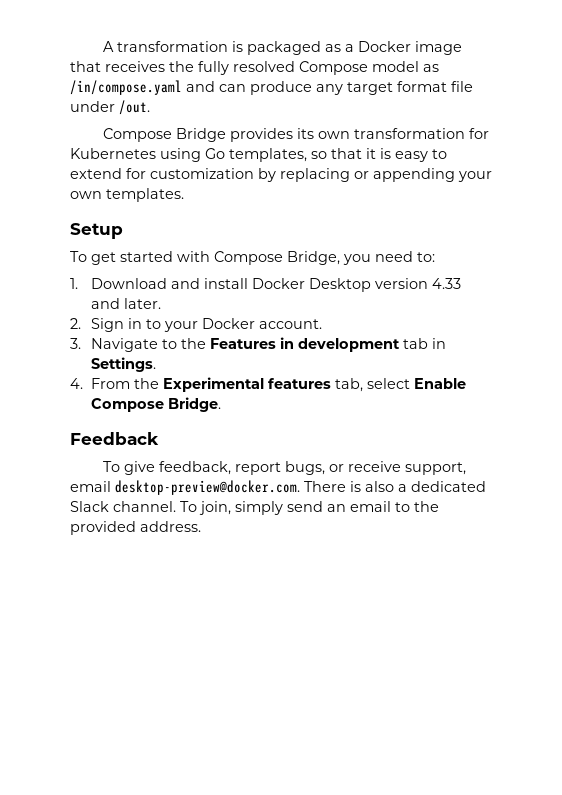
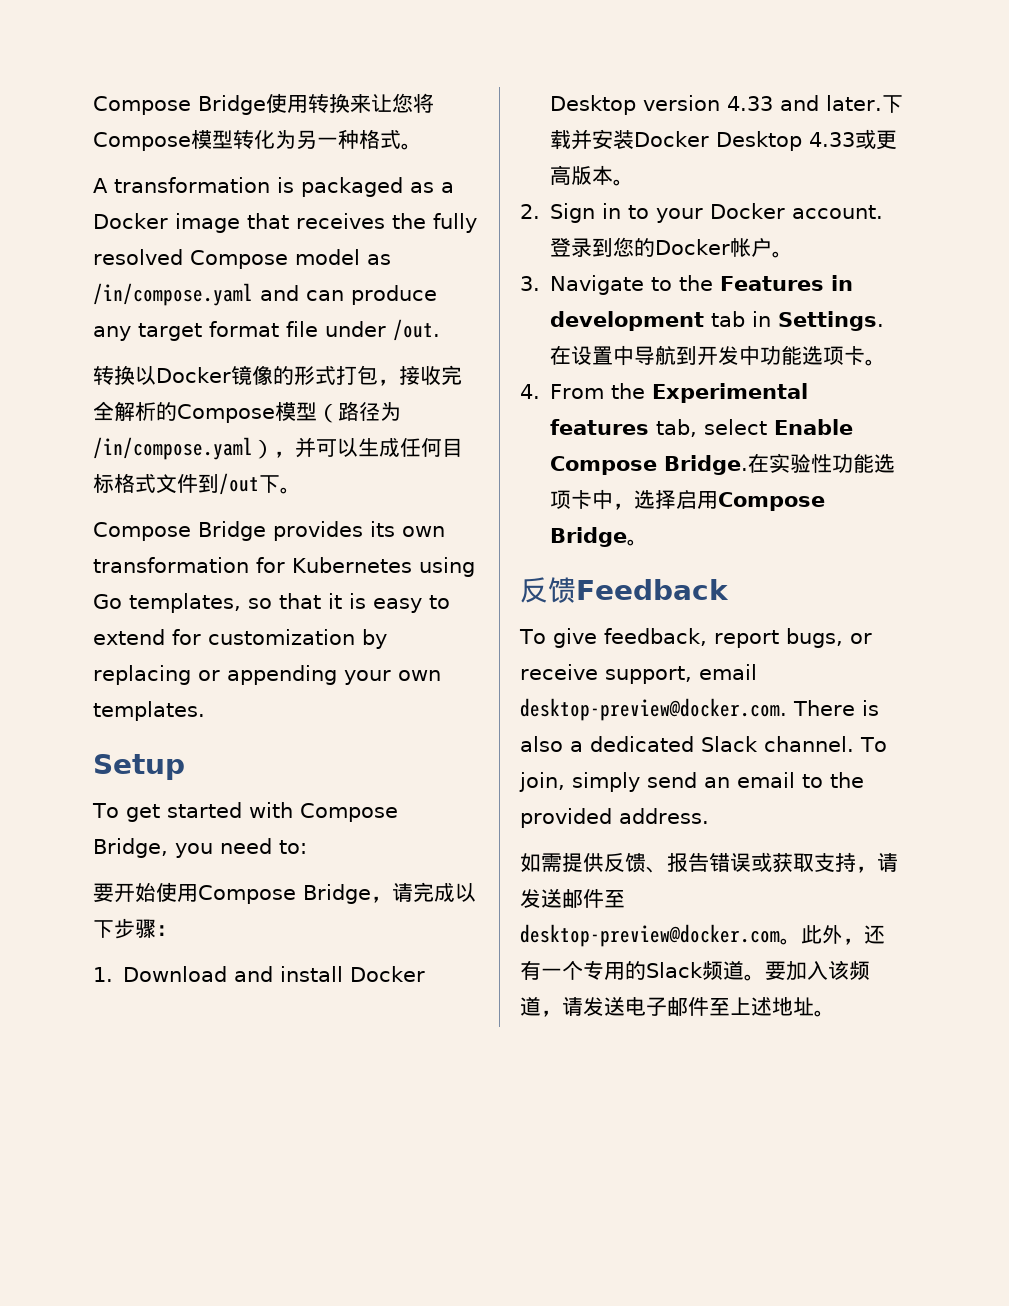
+ Compose Bridge使用转换来让您将Compose模型转化为另一种格式。
+ 转换以Docker镜像的形式打包，接收完全解析的Compose模型（路径为/in/compose.yaml），并可以生成任何目标格式文件到/out下。
+ 要开始使用Compose Bridge，请完成以下步骤：
+ 下载并安装Docker Desktop 4.33或更高版本。
+ 登录到您的Docker帐户。
+ 在设置中导航到开发中功能选项卡。
- 4. From the Experimental features tab, select Enable Compose Bridge.
- Feedback
+ 4. From the Experimental features tab, select Enable Compose Bridge.在实验性功能选项卡中，选择启用Compose Bridge。
+ 反馈Feedback
+ 如需提供反馈、报告错误或获取支持，请发送邮件至desktop-preview@docker.com。此外，还有一个专用的Slack频道。要加入该频道，请发送电子邮件至上述地址。

